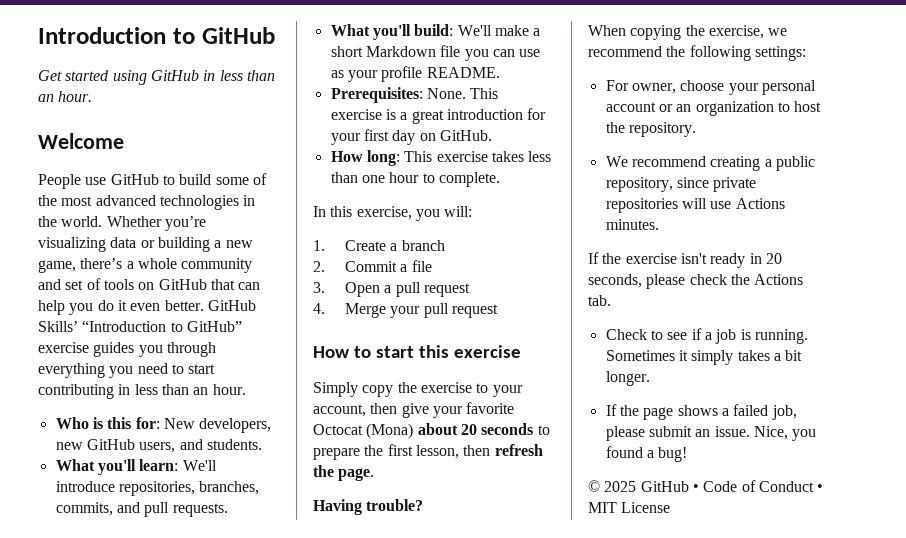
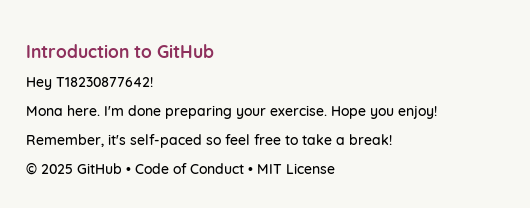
- Get started using GitHub in less than an hour.
- Welcome
- People use GitHub to build some of the most advanced technologies in the world. Whether you’re visualizing data or building a new game, there’s a whole community and set of tools on GitHub that can help you do it even better. GitHub Skills’ “Introduction to GitHub” exercise guides you through everything you need to start contributing in less than an hour.
- Who is this for: New developers, new GitHub users, and students.
- What you'll learn: We'll introduce repositories, branches, commits, and pull requests.
- What you'll build: We'll make a short Markdown file you can use as your profile README.
- Prerequisites: None. This exercise is a great introduction for your first day on GitHub.
- How long: This exercise takes less than one hour to complete.
- In this exercise, you will:
- 1. Create a branch
- 2. Commit a file
- 3. Open a pull request
- 4. Merge your pull request
- How to start this exercise
- Simply copy the exercise to your account, then give your favorite Octocat (Mona) about 20 seconds to prepare the first lesson, then refresh the page.
- Having trouble?
- When copying the exercise, we recommend the following settings:
- For owner, choose your personal account or an organization to host the repository.
- We recommend creating a public repository, since private repositories will use Actions minutes.
- If the exercise isn't ready in 20 seconds, please check the Actions tab.
- Check to see if a job is running. Sometimes it simply takes a bit longer.
- If the page shows a failed job, please submit an issue. Nice, you found a bug!
+ Hey T18230877642!
+ Mona here. I'm done preparing your exercise. Hope you enjoy!
+ Remember, it's self-paced so feel free to take a break!

